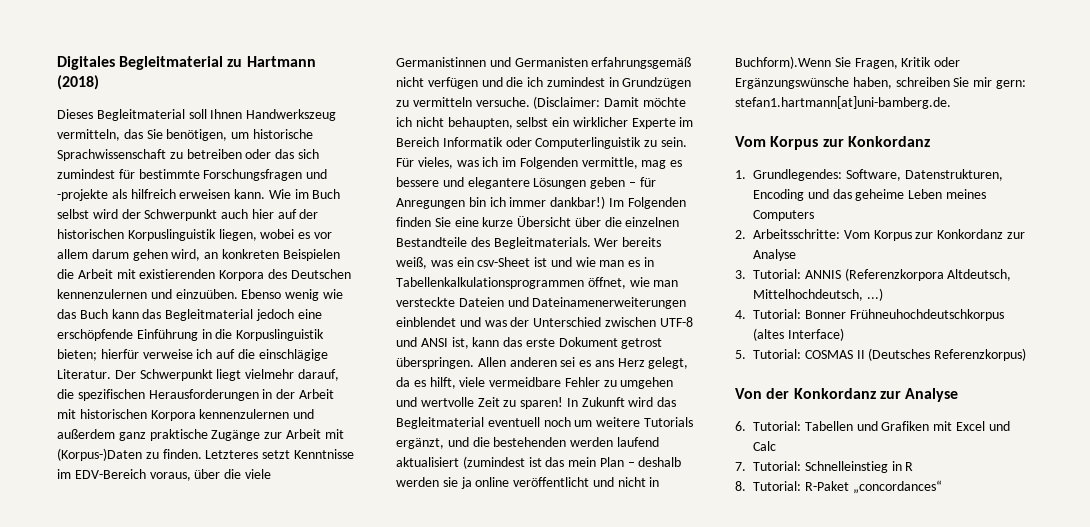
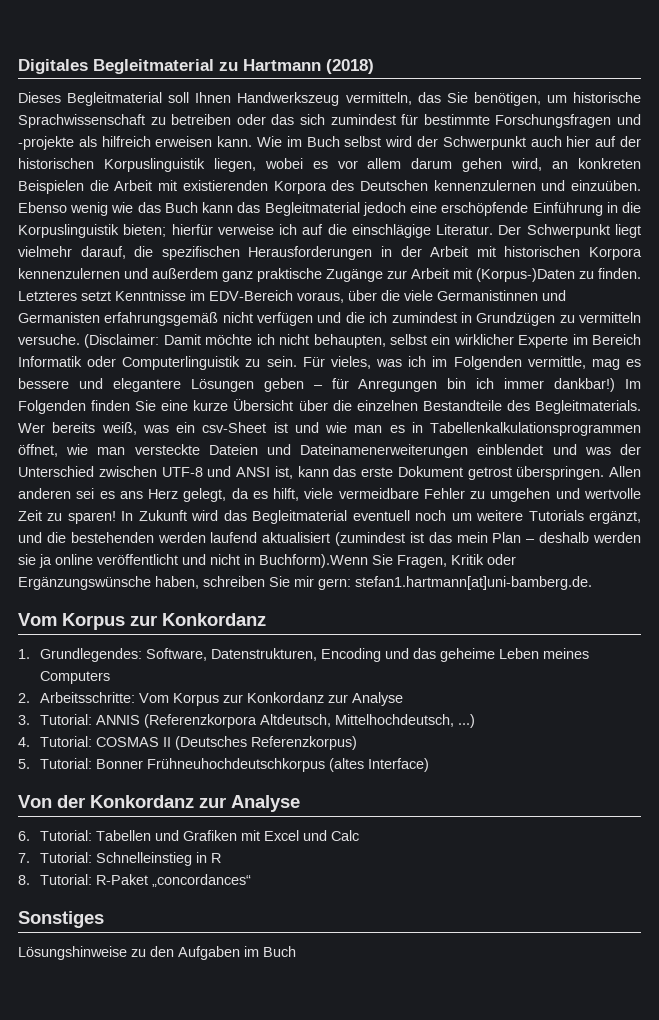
- 4. Tutorial: Bonner Frühneuhochdeutschkorpus (altes Interface)
- 5. Tutorial: COSMAS II (Deutsches Referenzkorpus)
+ 4. Tutorial: COSMAS II (Deutsches Referenzkorpus)
+ 5. Tutorial: Bonner Frühneuhochdeutschkorpus (altes Interface)
+ Sonstiges
+ Lösungshinweise zu den Aufgaben im Buch

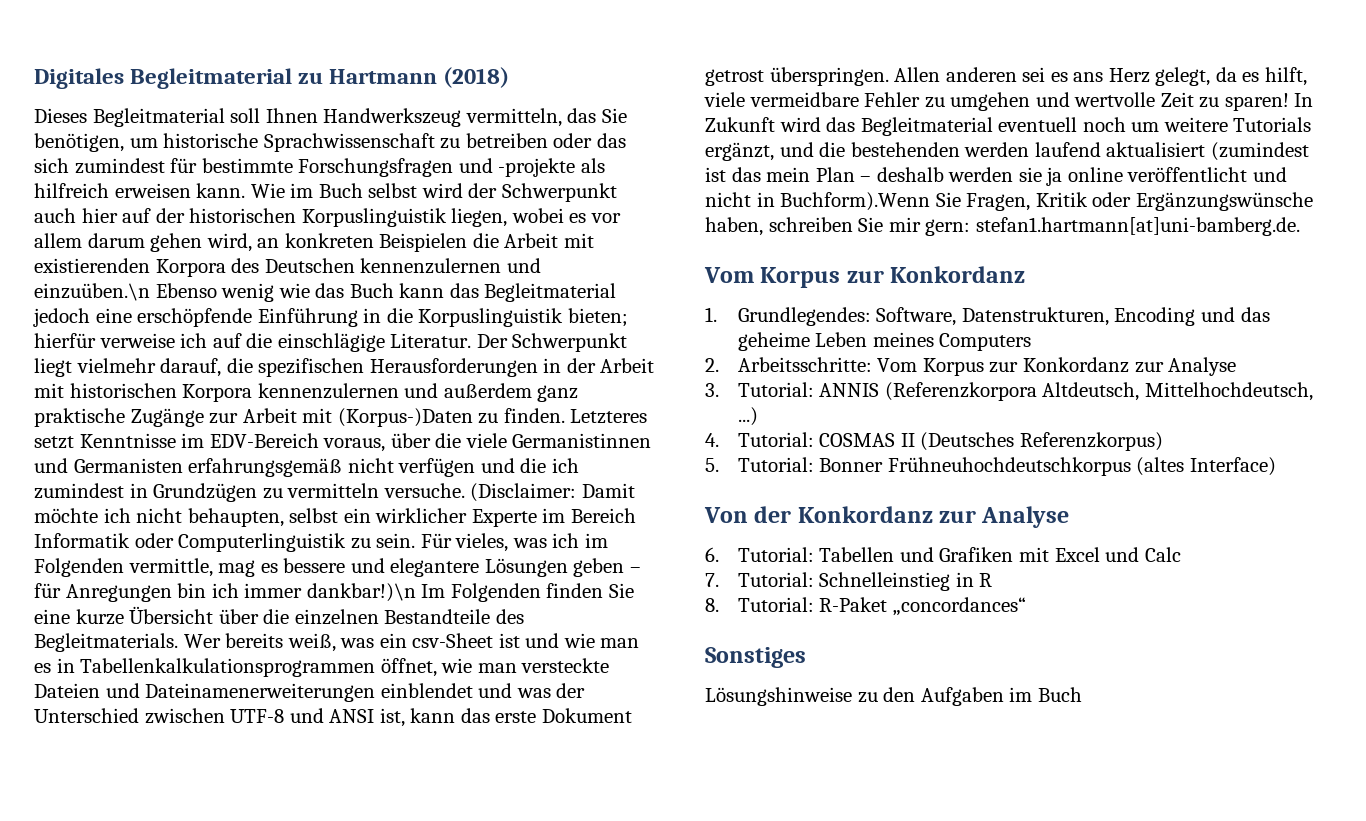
- Wie im Buch selbst wird der Schwerpunkt auch hier auf der historischen Korpuslinguistik liegen, wobei es vor allem darum gehen wird, an konkreten Beispielen die Arbeit mit existierenden Korpora des Deutschen kennenzulernen und einzuüben. Ebenso wenig wie das Buch kann das Begleitmaterial jedoch eine erschöpfende Einführung in die Korpuslinguistik bieten; hierfür verweise ich auf die einschlägige Literatur.
+ Wie im Buch selbst wird der Schwerpunkt auch hier auf der historischen Korpuslinguistik liegen, wobei es vor allem darum gehen wird, an konkreten Beispielen die Arbeit mit existierenden Korpora des Deutschen kennenzulernen und einzuüben.\n Ebenso wenig wie das Buch kann das Begleitmaterial jedoch eine erschöpfende Einführung in die Korpuslinguistik bieten; hierfür verweise ich auf die einschlägige Literatur.
- Für vieles, was ich im Folgenden vermittle, mag es bessere und elegantere Lösungen geben – für Anregungen bin ich immer dankbar!) Im Folgenden finden Sie eine kurze Übersicht über die einzelnen Bestandteile des Begleitmaterials.
+ Für vieles, was ich im Folgenden vermittle, mag es bessere und elegantere Lösungen geben – für Anregungen bin ich immer dankbar!)\n Im Folgenden finden Sie eine kurze Übersicht über die einzelnen Bestandteile des Begleitmaterials.

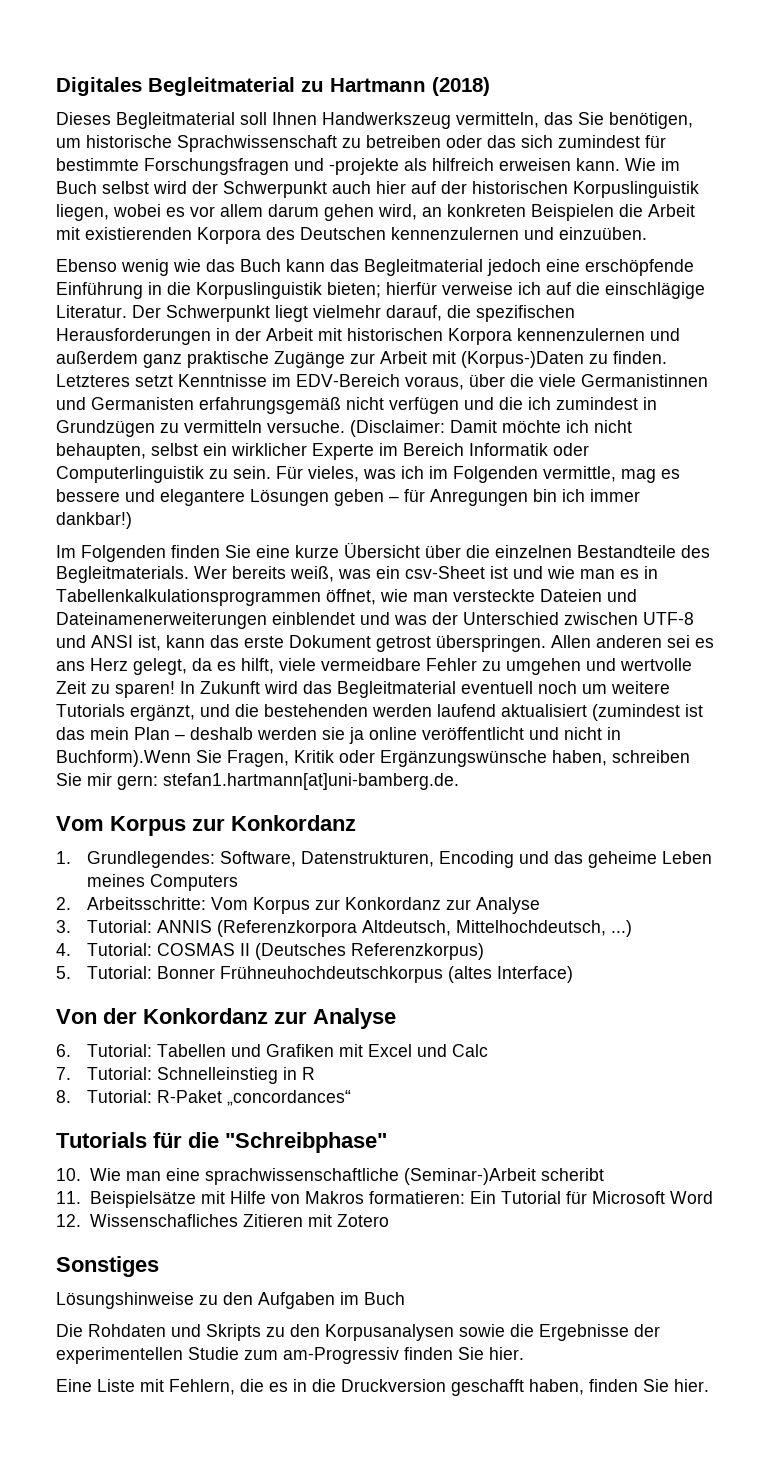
- Wie im Buch selbst wird der Schwerpunkt auch hier auf der historischen Korpuslinguistik liegen, wobei es vor allem darum gehen wird, an konkreten Beispielen die Arbeit mit existierenden Korpora des Deutschen kennenzulernen und einzuüben.\n Ebenso wenig wie das Buch kann das Begleitmaterial jedoch eine erschöpfende Einführung in die Korpuslinguistik bieten; hierfür verweise ich auf die einschlägige Literatur.
+ Wie im Buch selbst wird der Schwerpunkt auch hier auf der historischen Korpuslinguistik liegen, wobei es vor allem darum gehen wird, an konkreten Beispielen die Arbeit mit existierenden Korpora des Deutschen kennenzulernen und einzuüben.
+ Ebenso wenig wie das Buch kann das Begleitmaterial jedoch eine erschöpfende Einführung in die Korpuslinguistik bieten; hierfür verweise ich auf die einschlägige Literatur.
- Für vieles, was ich im Folgenden vermittle, mag es bessere und elegantere Lösungen geben – für Anregungen bin ich immer dankbar!)\n Im Folgenden finden Sie eine kurze Übersicht über die einzelnen Bestandteile des Begleitmaterials.
+ Für vieles, was ich im Folgenden vermittle, mag es bessere und elegantere Lösungen geben – für Anregungen bin ich immer dankbar!)
+ Im Folgenden finden Sie eine kurze Übersicht über die einzelnen Bestandteile des Begleitmaterials.
+ Tutorials für die "Schreibphase"
+ 10. Wie man eine sprachwissenschaftliche (Seminar-)Arbeit scheribt
+ 11. Beispielsätze mit Hilfe von Makros formatieren: Ein Tutorial für Microsoft Word
+ 12. Wissenschafliches Zitieren mit Zotero
+ Die Rohdaten und Skripts zu den Korpusanalysen sowie die Ergebnisse der experimentellen Studie zum am-Progressiv finden Sie hier.
+ Eine Liste mit Fehlern, die es in die Druckversion geschafft haben, finden Sie hier.

